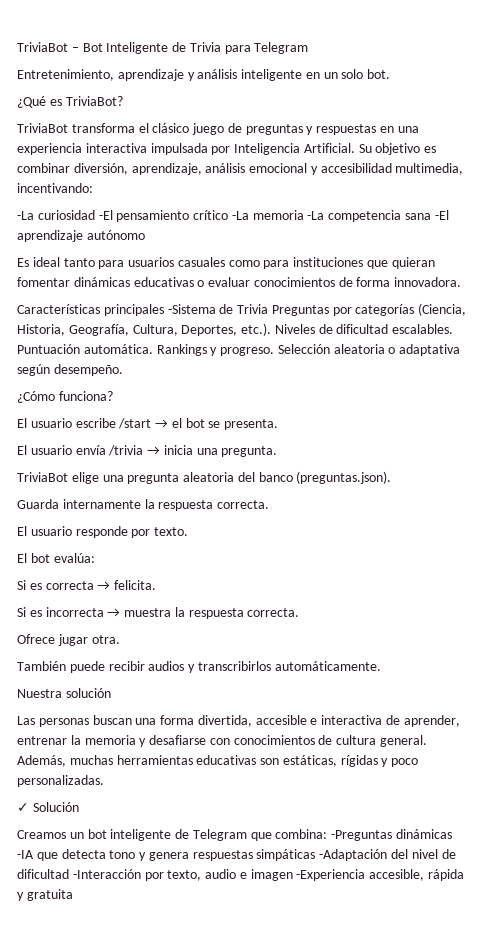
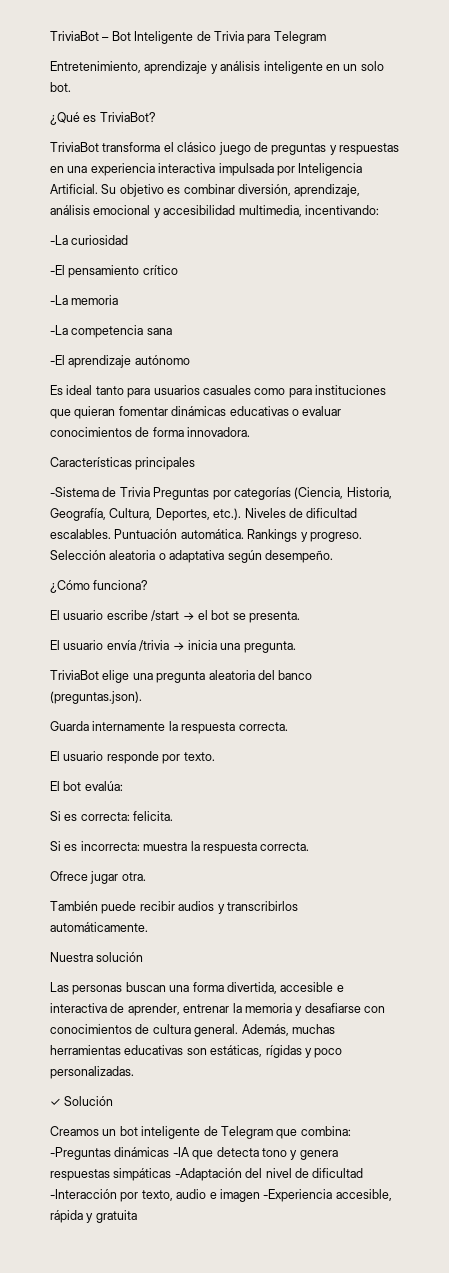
- -La curiosidad -El pensamiento crítico -La memoria -La competencia sana -El aprendizaje autónomo
+ -La curiosidad
+ -El pensamiento crítico
+ -La memoria
+ -La competencia sana
+ -El aprendizaje autónomo
- Características principales -Sistema de Trivia Preguntas por categorías (Ciencia, Historia, Geografía, Cultura, Deportes, etc.). Niveles de dificultad escalables.
+ Características principales
+ -Sistema de Trivia Preguntas por categorías (Ciencia, Historia, Geografía, Cultura, Deportes, etc.). Niveles de dificultad escalables.
- Si es correcta → felicita.
+ Si es correcta: felicita.
- Si es incorrecta → muestra la respuesta correcta.
+ Si es incorrecta: muestra la respuesta correcta.

